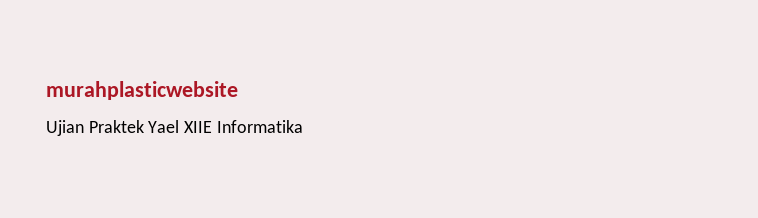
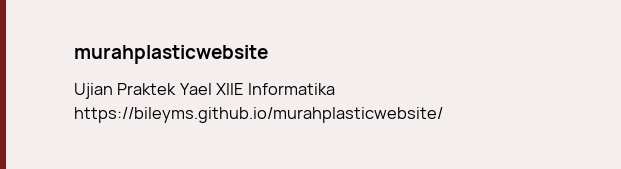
- Ujian Praktek Yael XIIE Informatika
+ Ujian Praktek Yael XIIE Informatika https://bileyms.github.io/murahplasticwebsite/

